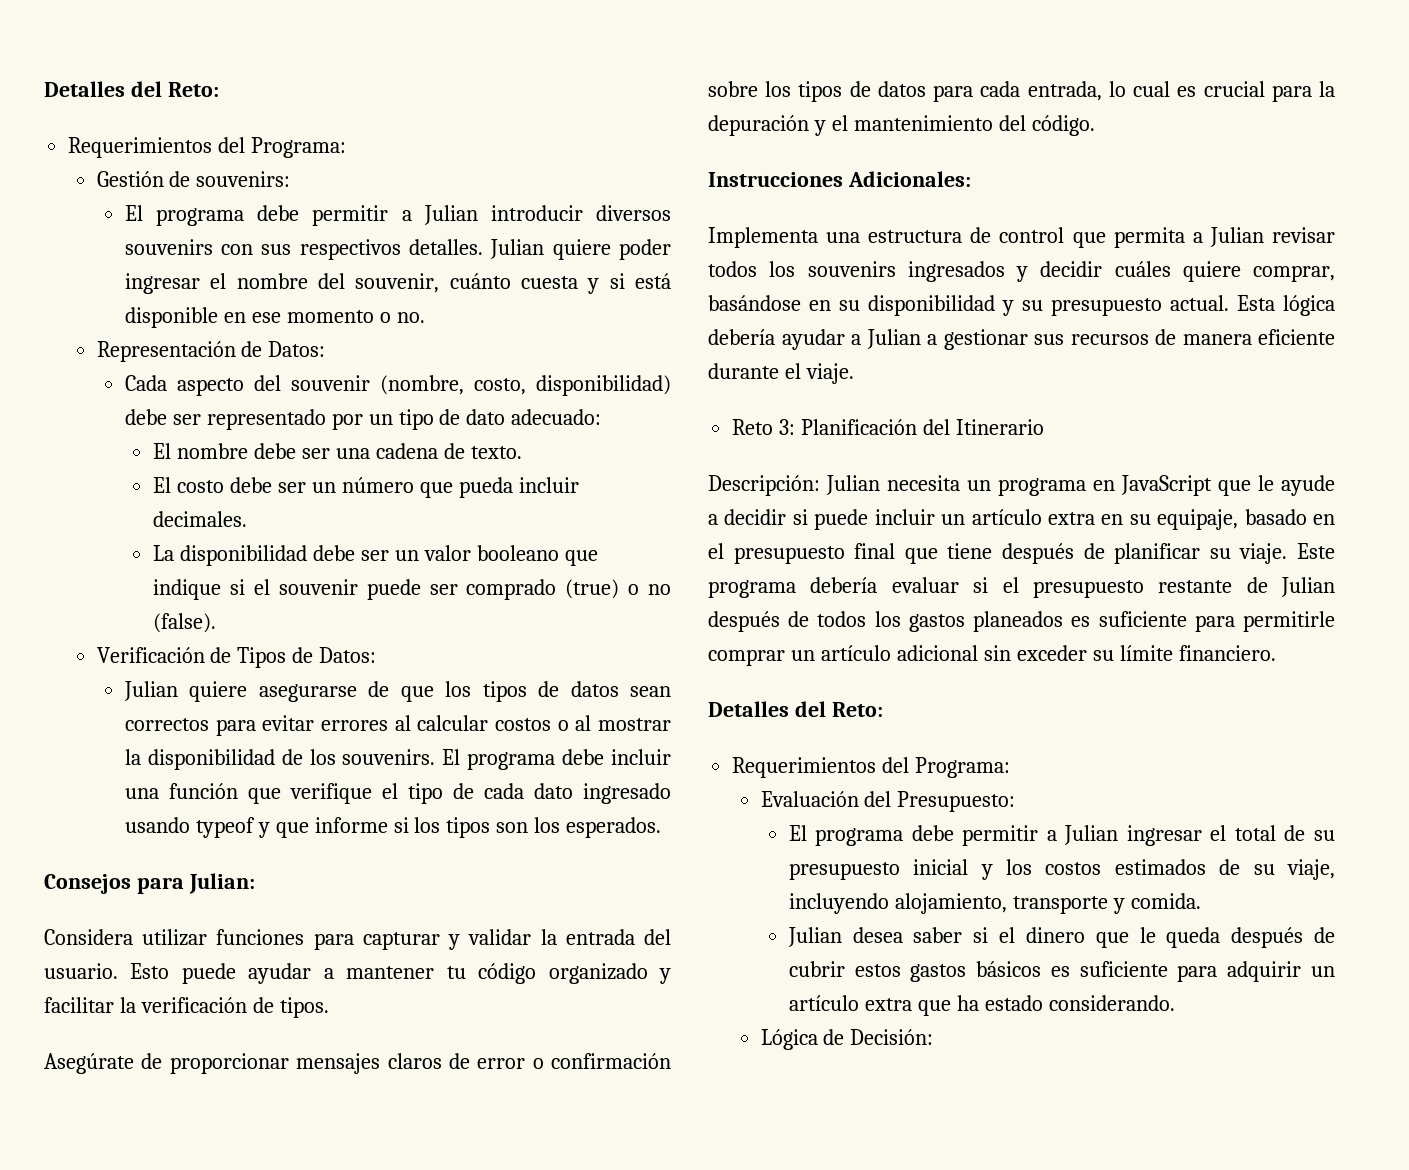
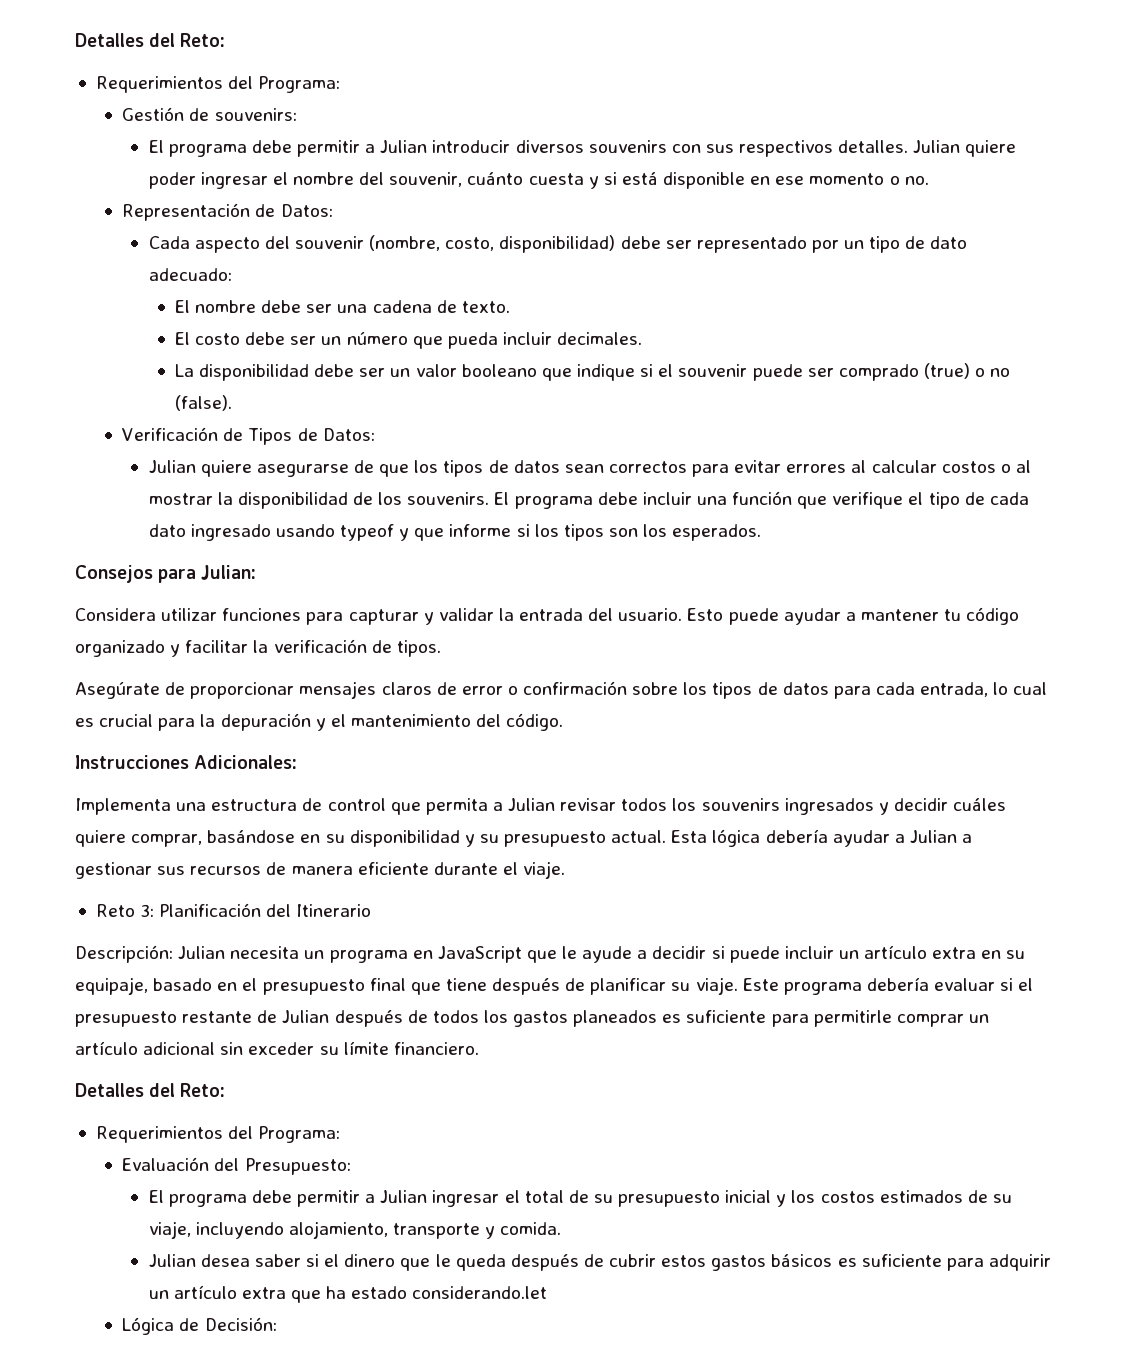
- Julian desea saber si el dinero que le queda después de cubrir estos gastos básicos es suficiente para adquirir un artículo extra que ha estado considerando.
+ Julian desea saber si el dinero que le queda después de cubrir estos gastos básicos es suficiente para adquirir un artículo extra que ha estado considerando.let

